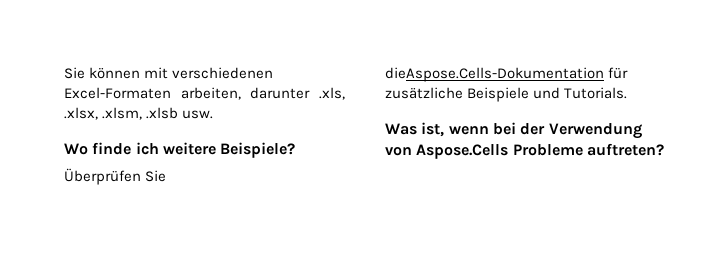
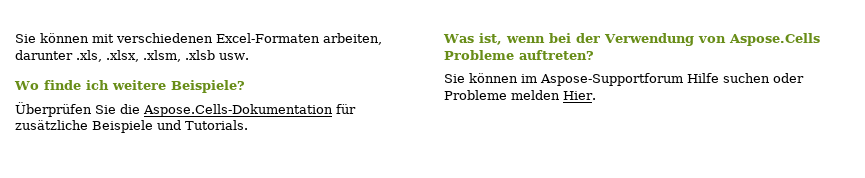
- Überprüfen Sie dieAspose.Cells-Dokumentation für zusätzliche Beispiele und Tutorials.
+ Überprüfen Sie die Aspose.Cells-Dokumentation für zusätzliche Beispiele und Tutorials.
+ Sie können im Aspose-Supportforum Hilfe suchen oder Probleme melden Hier.

